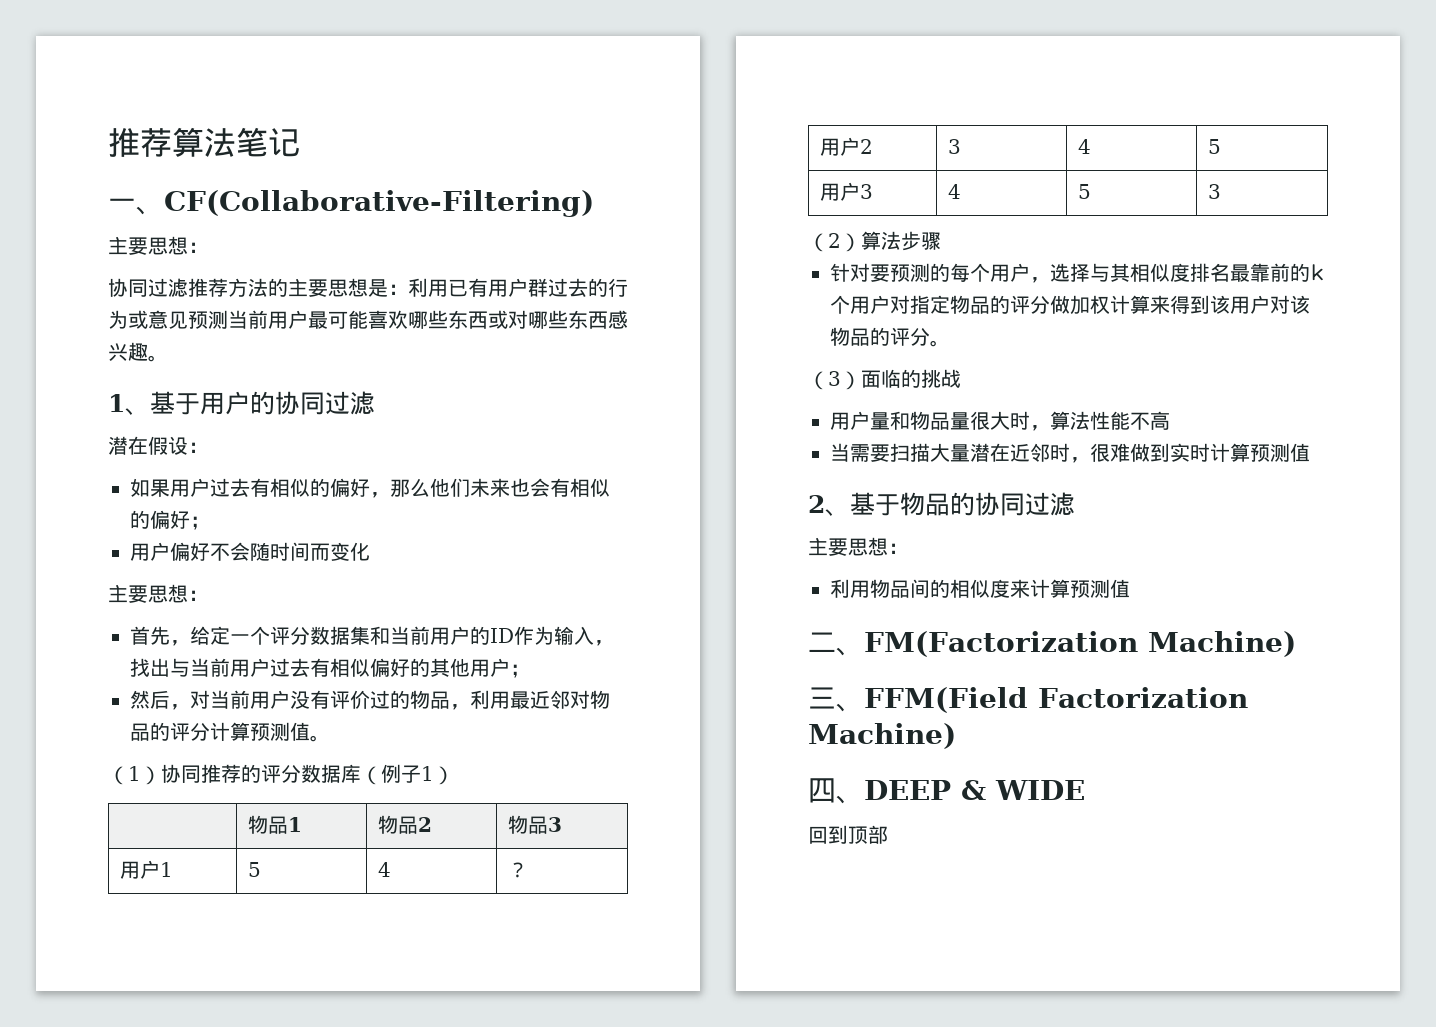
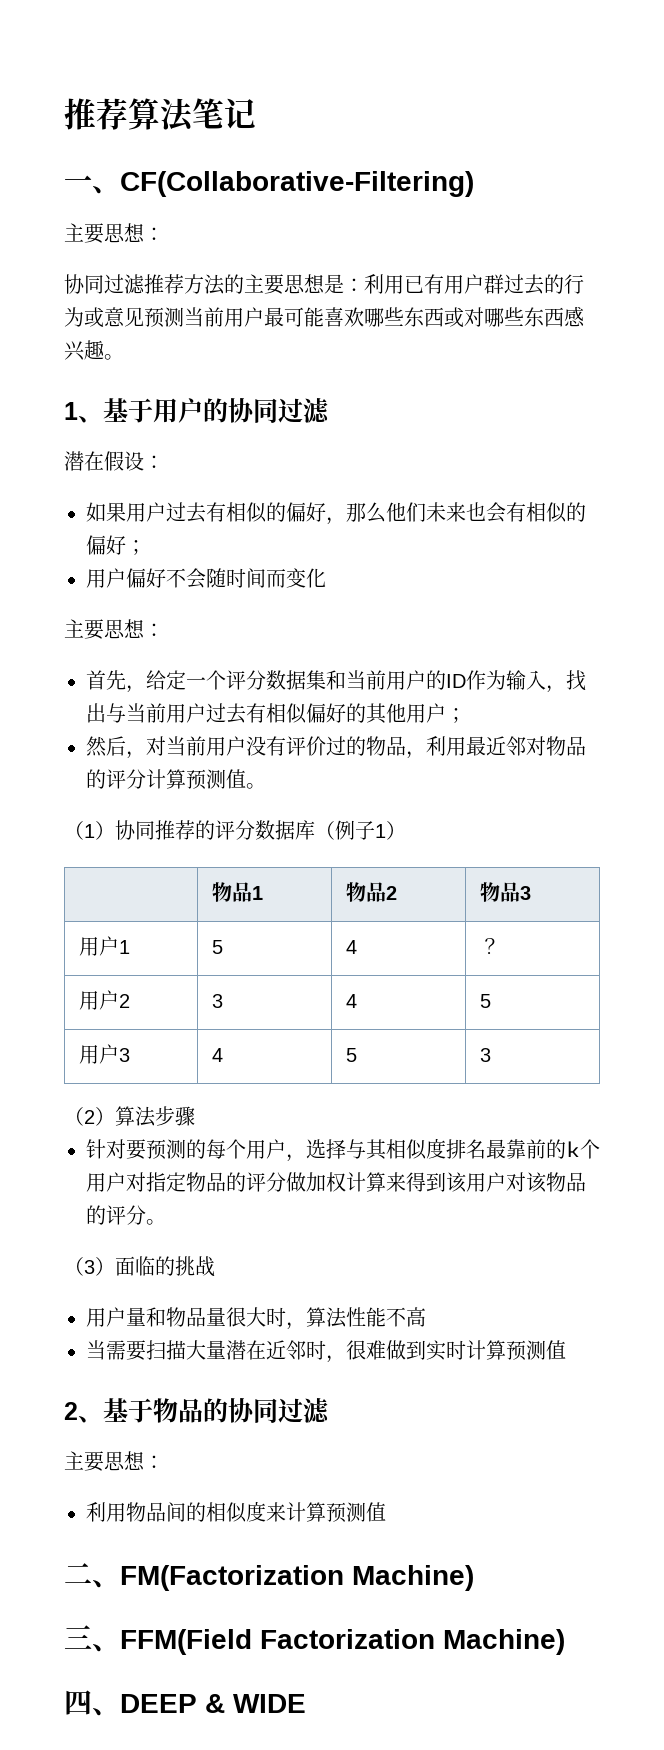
- 回到顶部

